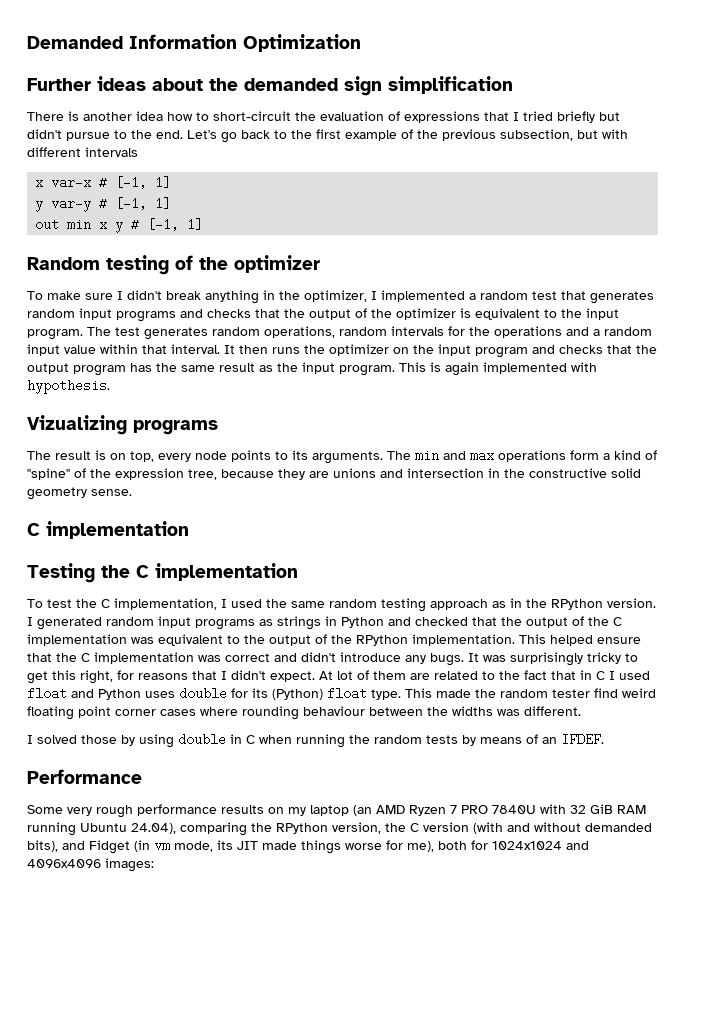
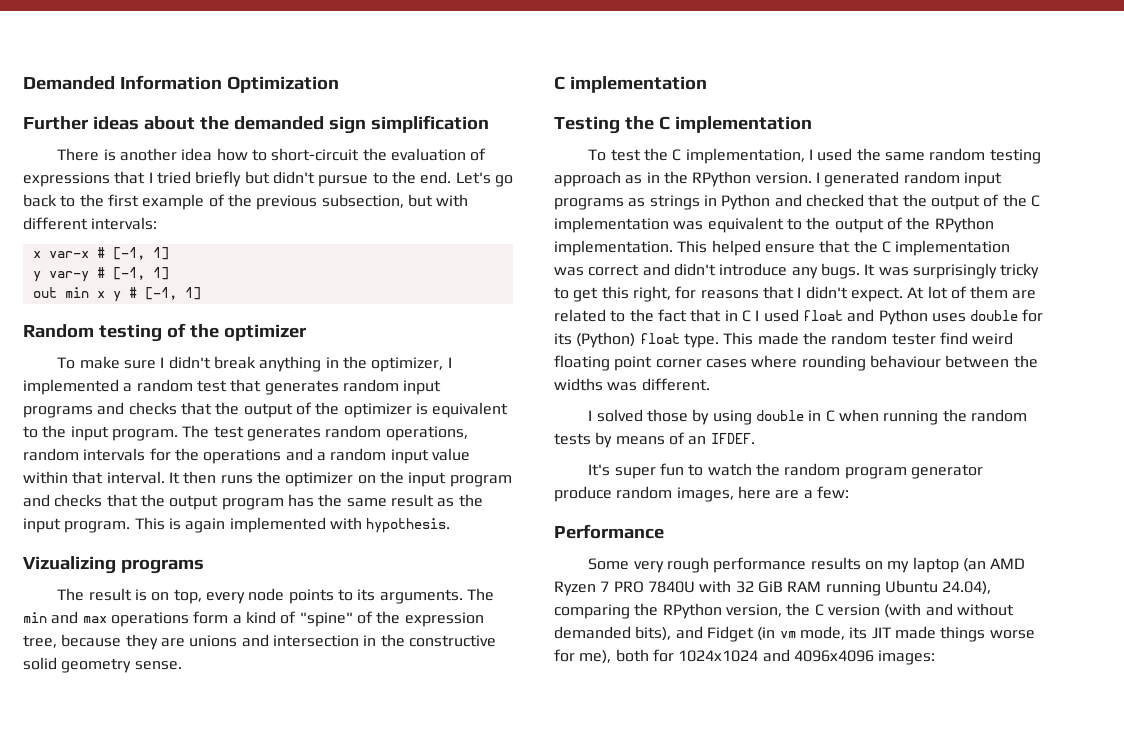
- Let's go back to the first example of the previous subsection, but with different intervals
+ Let's go back to the first example of the previous subsection, but with different intervals:
+ It's super fun to watch the random program generator produce random images, here are a few:

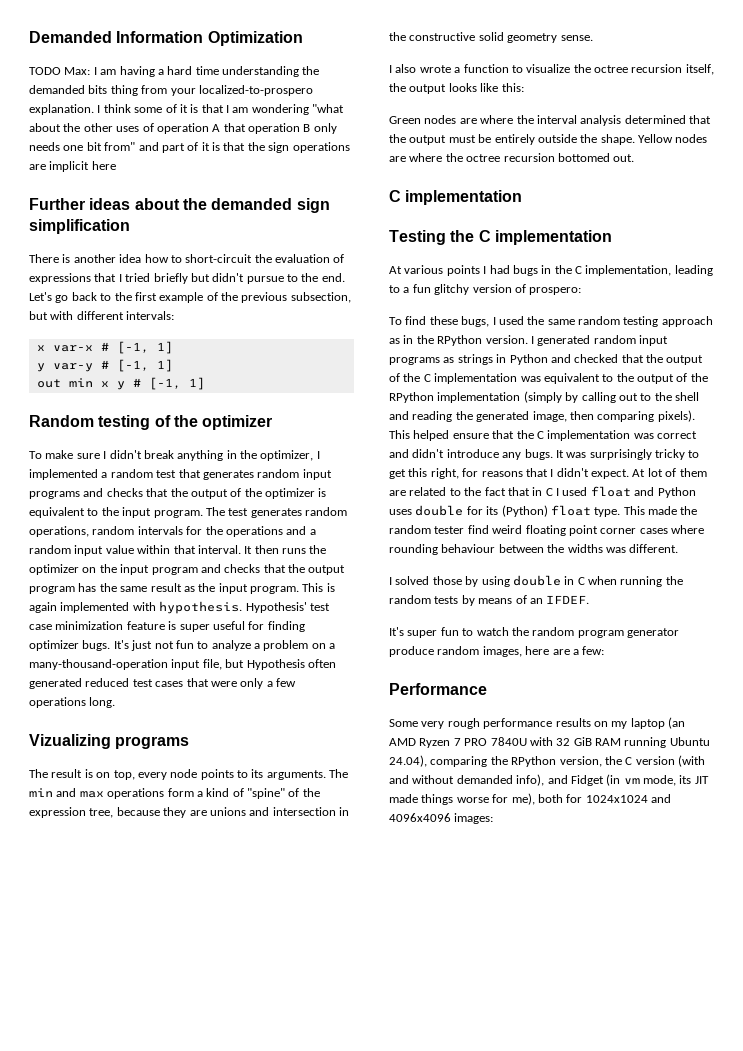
+ TODO Max: I am having a hard time understanding the demanded bits thing from your localized-to-prospero explanation. I think some of it is that I am wondering "what about the other uses of operation A that operation B only needs one bit from" and part of it is that the sign operations are implicit here
+ Hypothesis' test case minimization feature is super useful for finding optimizer bugs. It's just not fun to analyze a problem on a many-thousand-operation input file, but Hypothesis often generated reduced test cases that were only a few operations long.
+ I also wrote a function to visualize the octree recursion itself, the output looks like this:
+ Green nodes are where the interval analysis determined that the output must be entirely outside the shape. Yellow nodes are where the octree recursion bottomed out.
- To test the C implementation, I used the same random testing approach as in the RPython version.
+ At various points I had bugs in the C implementation, leading to a fun glitchy version of prospero:
+ To find these bugs, I used the same random testing approach as in the RPython version.
- I generated random input programs as strings in Python and checked that the output of the C implementation was equivalent to the output of the RPython implementation.
+ I generated random input programs as strings in Python and checked that the output of the C implementation was equivalent to the output of the RPython implementation (simply by calling out to the shell and reading the generated image, then comparing pixels).
- Some very rough performance results on my laptop (an AMD Ryzen 7 PRO 7840U with 32 GiB RAM running Ubuntu 24.04), comparing the RPython version, the C version (with and without demanded bits), and Fidget (in vm mode, its JIT made things worse for me), both for 1024x1024 and 4096x4096 images:
+ Some very rough performance results on my laptop (an AMD Ryzen 7 PRO 7840U with 32 GiB RAM running Ubuntu 24.04), comparing the RPython version, the C version (with and without demanded info), and Fidget (in vm mode, its JIT made things worse for me), both for 1024x1024 and 4096x4096 images:

